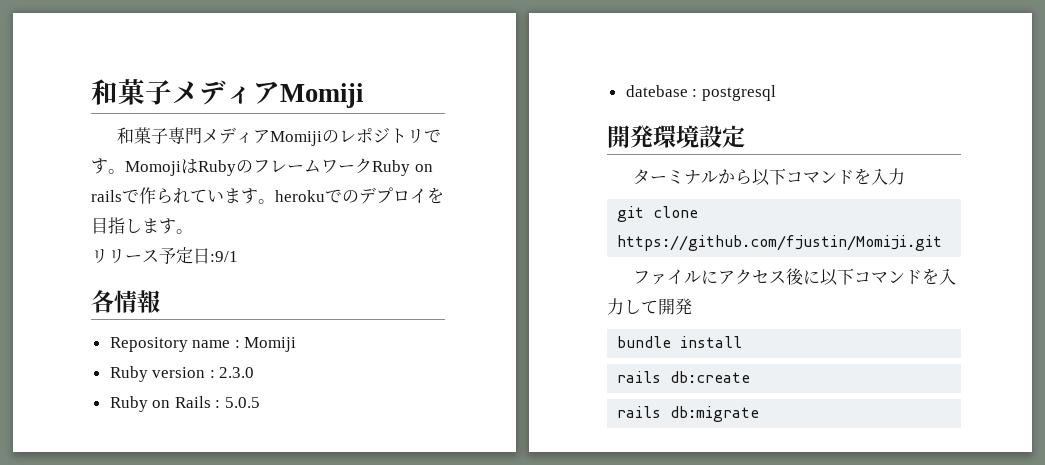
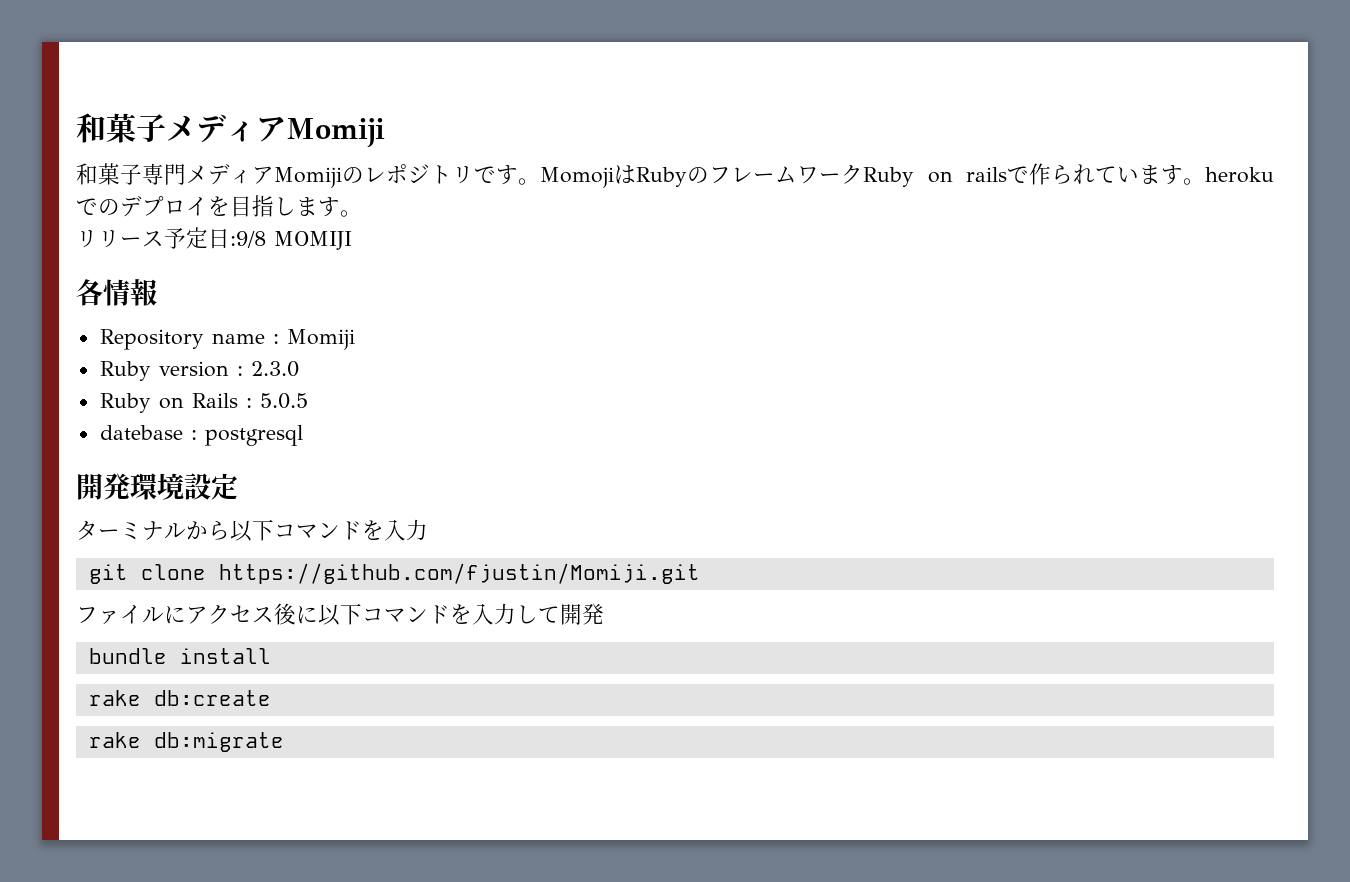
- リリース予定日:9/1
+ リリース予定日:9/8 MOMIJI
- rails db:create
+ rake db:create
- rails db:migrate
+ rake db:migrate

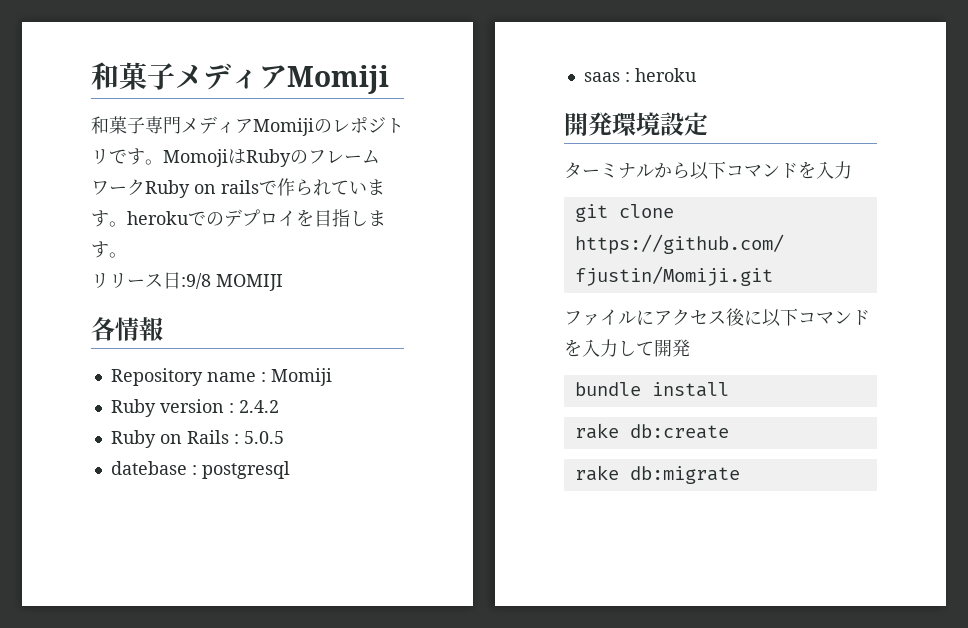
- リリース予定日:9/8 MOMIJI
+ リリース日:9/8 MOMIJI
- Ruby version : 2.3.0
+ Ruby version : 2.4.2
+ saas : heroku

